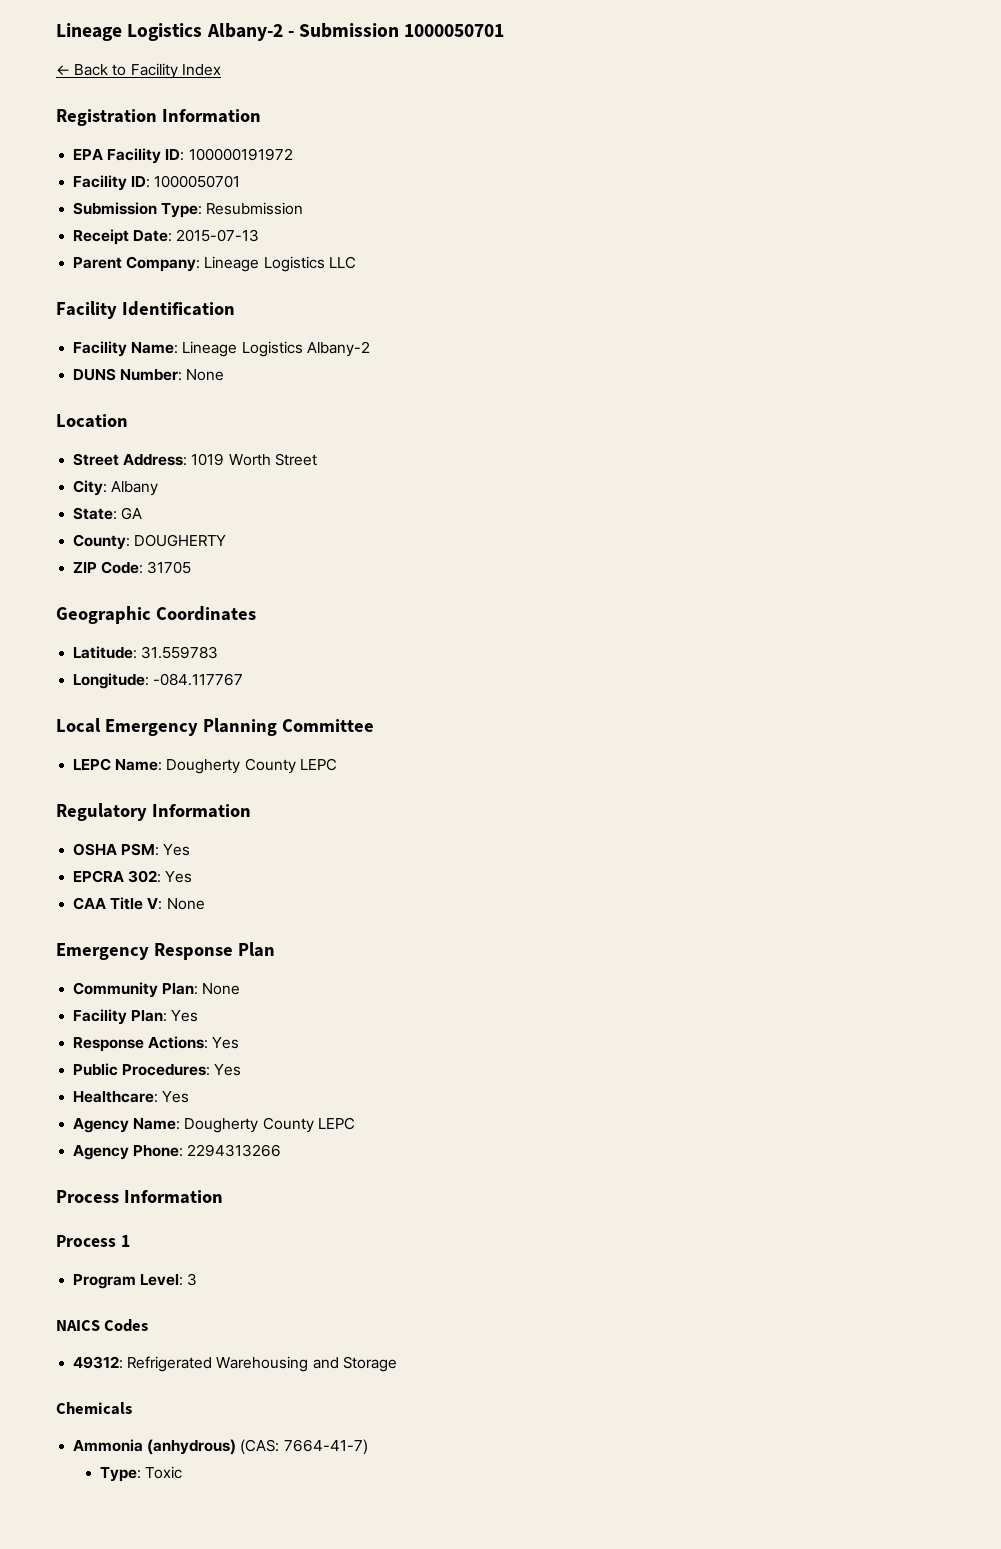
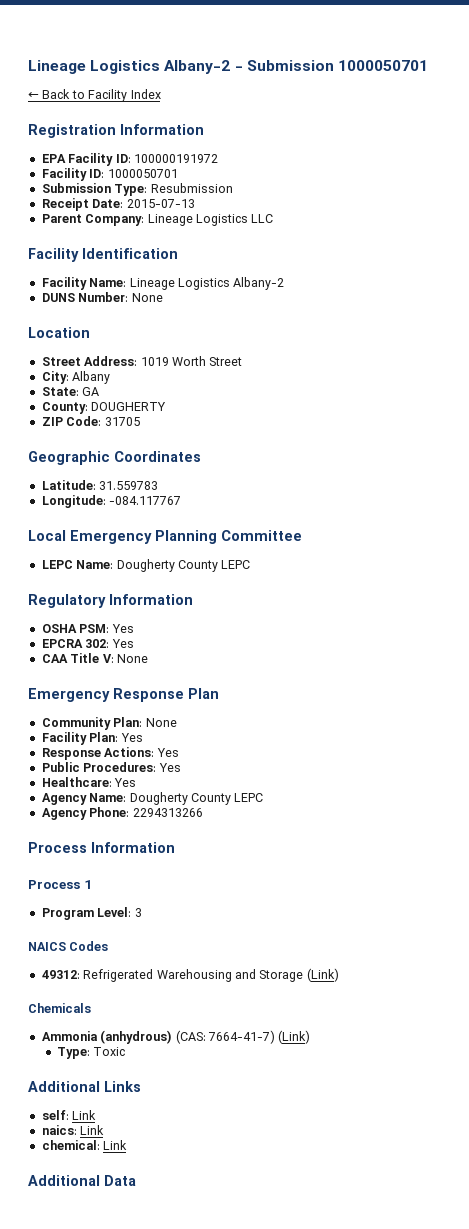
- 49312: Refrigerated Warehousing and Storage
+ 49312: Refrigerated Warehousing and Storage (Link)
- Ammonia (anhydrous) (CAS: 7664-41-7)
+ Ammonia (anhydrous) (CAS: 7664-41-7) (Link)
+ Additional Links
+ self: Link
+ naics: Link
+ chemical: Link
+ Additional Data

